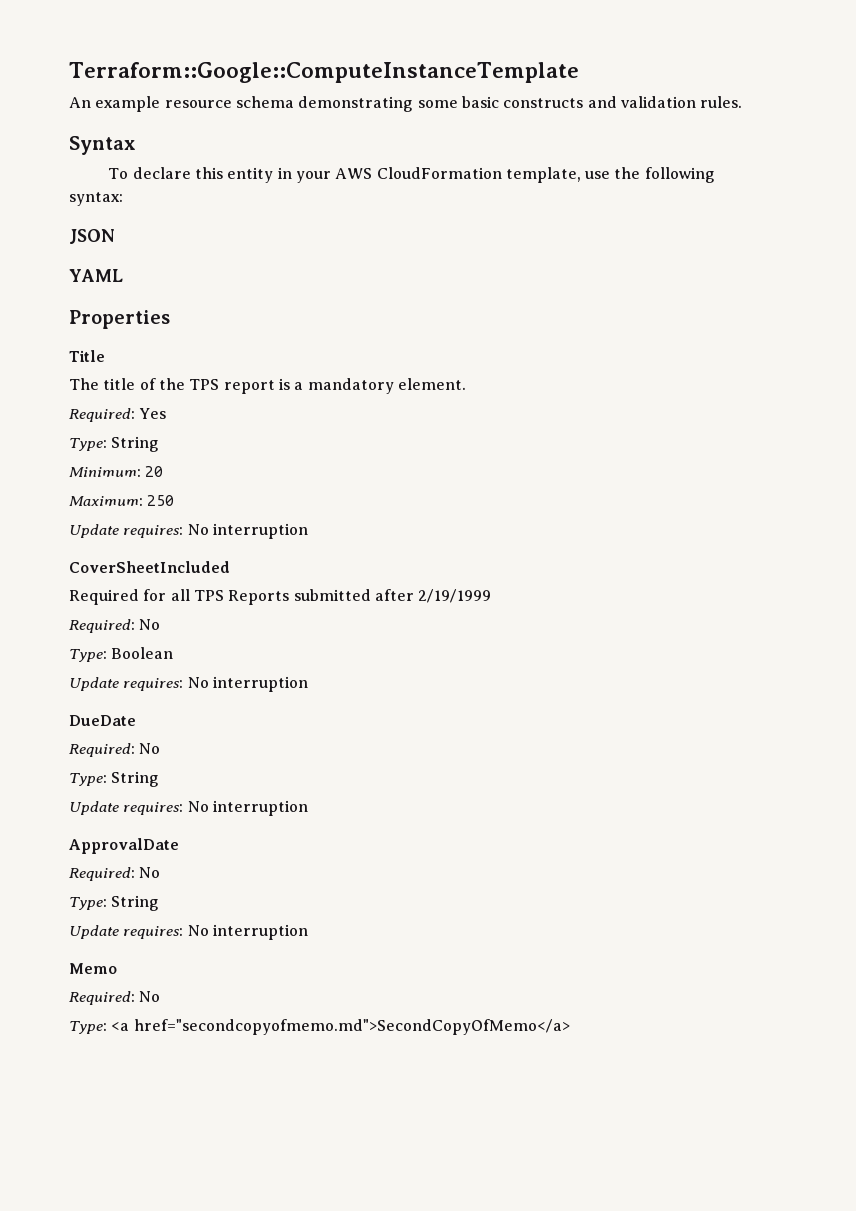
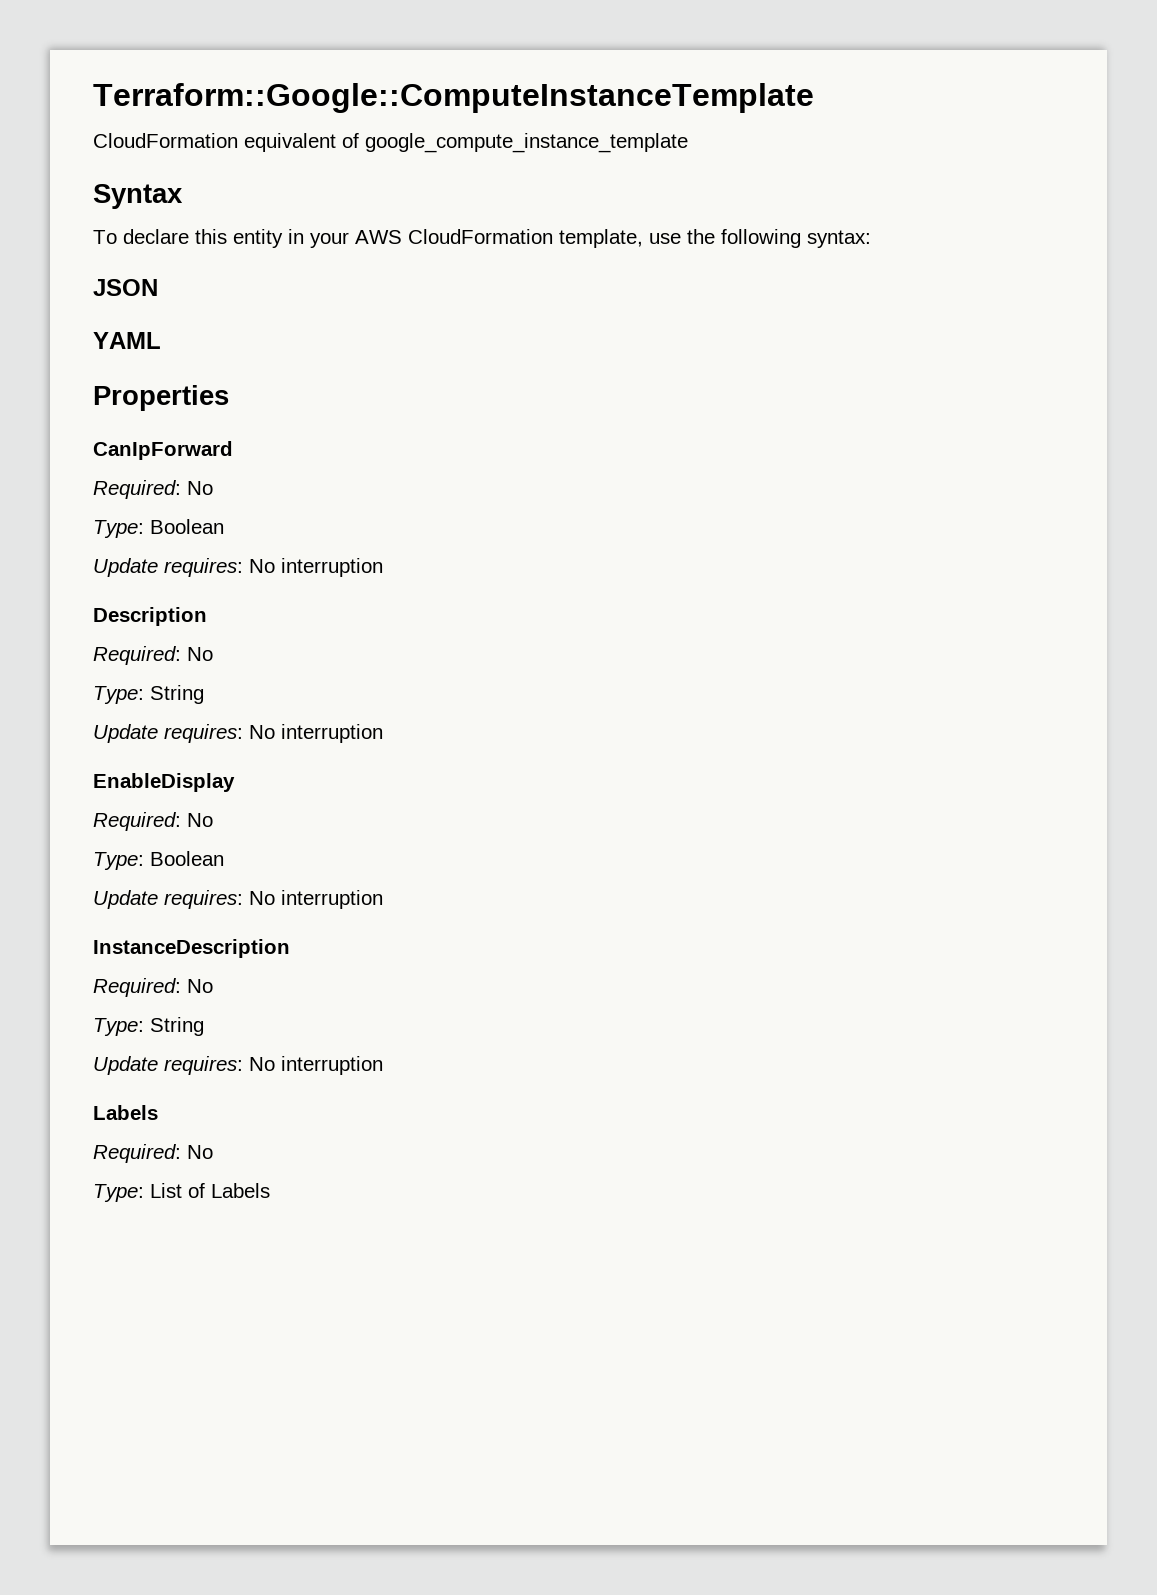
- An example resource schema demonstrating some basic constructs and validation rules.
+ CloudFormation equivalent of google_compute_instance_template
- Title
- The title of the TPS report is a mandatory element.
- Required: Yes
- Type: String
- Minimum: 20
- Maximum: 250
- Update requires: No interruption
- CoverSheetIncluded
- Required for all TPS Reports submitted after 2/19/1999
+ CanIpForward
  Required: No
  Type: Boolean
  Update requires: No interruption
- DueDate
+ Description
  Required: No
  Type: String
  Update requires: No interruption
- ApprovalDate
+ EnableDisplay
+ Required: No
+ Type: Boolean
+ Update requires: No interruption
+ InstanceDescription
  Required: No
  Type: String
  Update requires: No interruption
- Memo
+ Labels
  Required: No
- Type: <a href="secondcopyofmemo.md">SecondCopyOfMemo</a>
+ Type: List of Labels

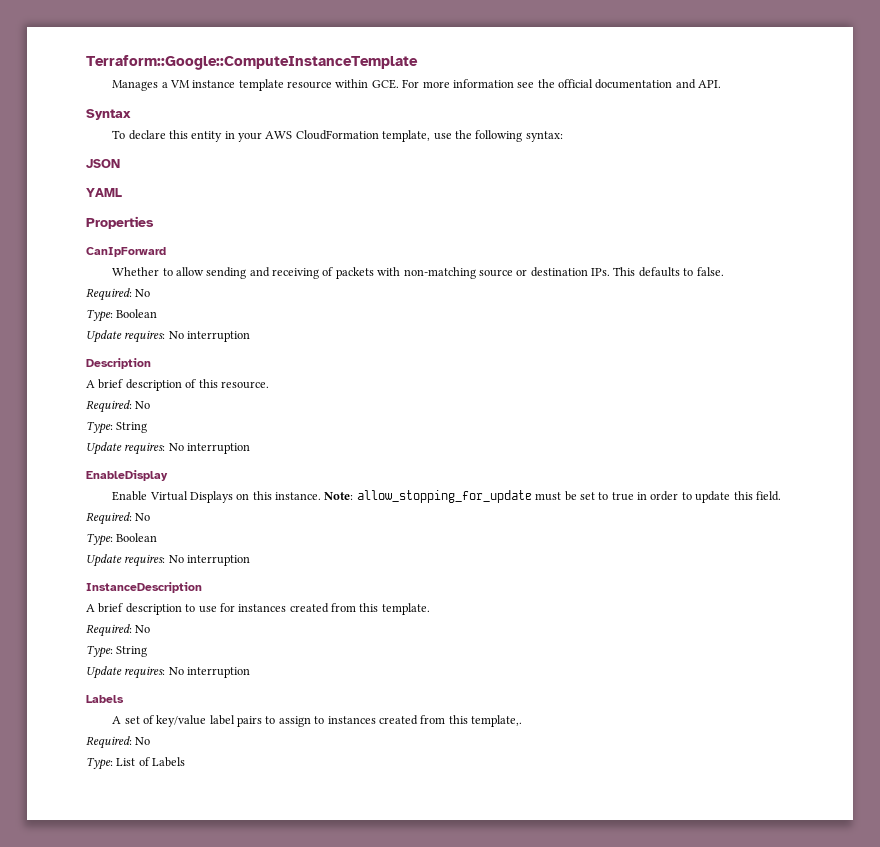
- CloudFormation equivalent of google_compute_instance_template
+ Manages a VM instance template resource within GCE. For more information see the official documentation and API.
+ Whether to allow sending and receiving of packets with non-matching source or destination IPs. This defaults to false.
+ A brief description of this resource.
+ Enable Virtual Displays on this instance. Note: allow_stopping_for_update must be set to true in order to update this field.
+ A brief description to use for instances created from this template.
+ A set of key/value label pairs to assign to instances created from this template,.

